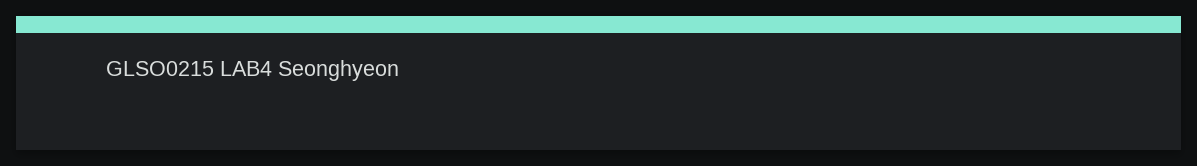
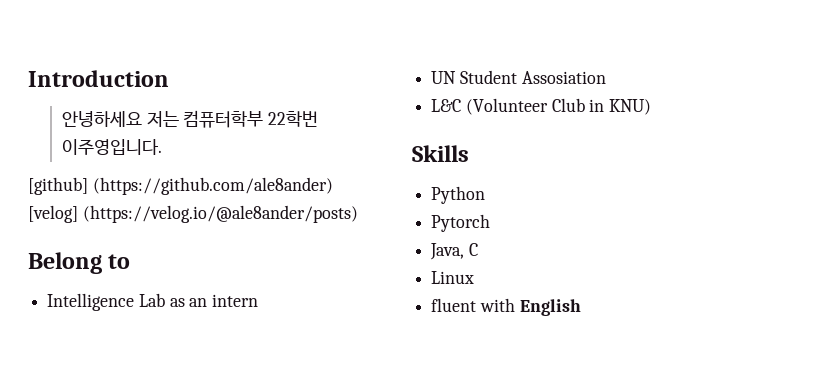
- GLSO0215 LAB4 Seonghyeon
+ Introduction
+ 안녕하세요 저는 컴퓨터학부 22학번 이주영입니다.
+ [github] (https://github.com/ale8ander) [velog] (https://velog.io/@ale8ander/posts)
+ Belong to
+ Intelligence Lab as an intern
+ UN Student Assosiation
+ L&C (Volunteer Club in KNU)
+ Skills
+ Python
+ Pytorch
+ Java, C
+ Linux
+ fluent with English

